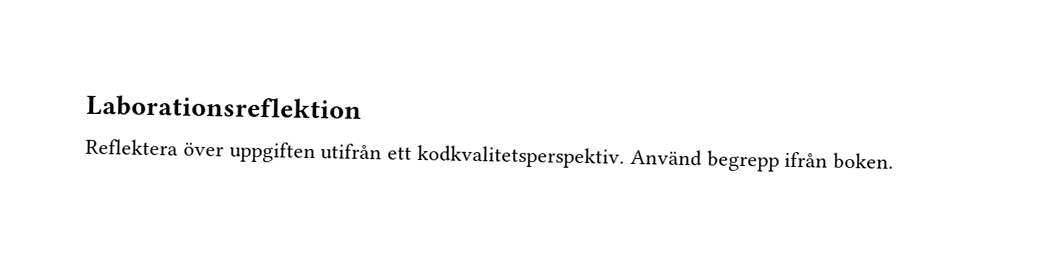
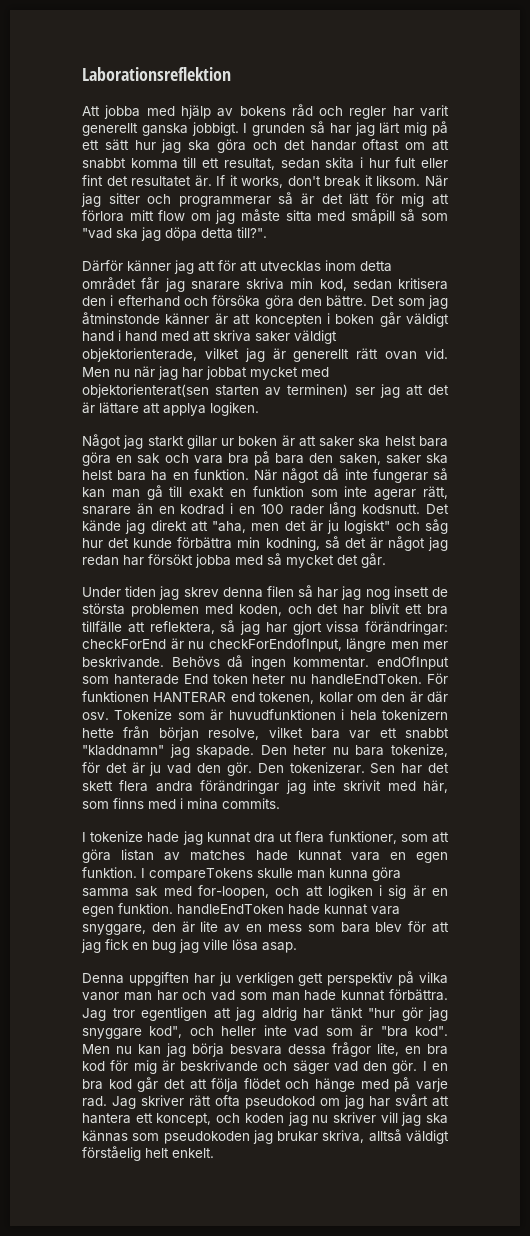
- Reflektera över uppgiften utifrån ett kodkvalitetsperspektiv. Använd begrepp ifrån boken.
+ Att jobba med hjälp av bokens råd och regler har varit generellt ganska jobbigt. I grunden så har jag lärt mig på ett sätt hur jag ska göra och det handar oftast om att snabbt komma till ett resultat, sedan skita i hur fult eller fint det resultatet är. If it works, don't break it liksom. När jag sitter och programmerar så är det lätt för mig att förlora mitt flow om jag måste sitta med småpill så som "vad ska jag döpa detta till?".
+ Därför känner jag att för att utvecklas inom detta området får jag snarare skriva min kod, sedan kritisera den i efterhand och försöka göra den bättre. Det som jag åtminstonde känner är att koncepten i boken går väldigt hand i hand med att skriva saker väldigt objektorienterade, vilket jag är generellt rätt ovan vid. Men nu när jag har jobbat mycket med objektorienterat(sen starten av terminen) ser jag att det är lättare att applya logiken.
+ Något jag starkt gillar ur boken är att saker ska helst bara göra en sak och vara bra på bara den saken, saker ska helst bara ha en funktion. När något då inte fungerar så kan man gå till exakt en funktion som inte agerar rätt, snarare än en kodrad i en 100 rader lång kodsnutt. Det kände jag direkt att "aha, men det är ju logiskt" och såg hur det kunde förbättra min kodning, så det är något jag redan har försökt jobba med så mycket det går.
+ Under tiden jag skrev denna filen så har jag nog insett de största problemen med koden, och det har blivit ett bra tillfälle att reflektera, så jag har gjort vissa förändringar: checkForEnd är nu checkForEndofInput, längre men mer beskrivande. Behövs då ingen kommentar. endOfInput som hanterade End token heter nu handleEndToken. För funktionen HANTERAR end tokenen, kollar om den är där osv. Tokenize som är huvudfunktionen i hela tokenizern hette från början resolve, vilket bara var ett snabbt "kladdnamn" jag skapade. Den heter nu bara tokenize, för det är ju vad den gör. Den tokenizerar. Sen har det skett flera andra förändringar jag inte skrivit med här, som finns med i mina commits.
+ I tokenize hade jag kunnat dra ut flera funktioner, som att göra listan av matches hade kunnat vara en egen funktion. I compareTokens skulle man kunna göra samma sak med for-loopen, och att logiken i sig är en egen funktion. handleEndToken hade kunnat vara snyggare, den är lite av en mess som bara blev för att jag fick en bug jag ville lösa asap.
+ Denna uppgiften har ju verkligen gett perspektiv på vilka vanor man har och vad som man hade kunnat förbättra. Jag tror egentligen att jag aldrig har tänkt "hur gör jag snyggare kod", och heller inte vad som är "bra kod". Men nu kan jag börja besvara dessa frågor lite, en bra kod för mig är beskrivande och säger vad den gör. I en bra kod går det att följa flödet och hänge med på varje rad. Jag skriver rätt ofta pseudokod om jag har svårt att hantera ett koncept, och koden jag nu skriver vill jag ska kännas som pseudokoden jag brukar skriva, alltså väldigt förståelig helt enkelt.

